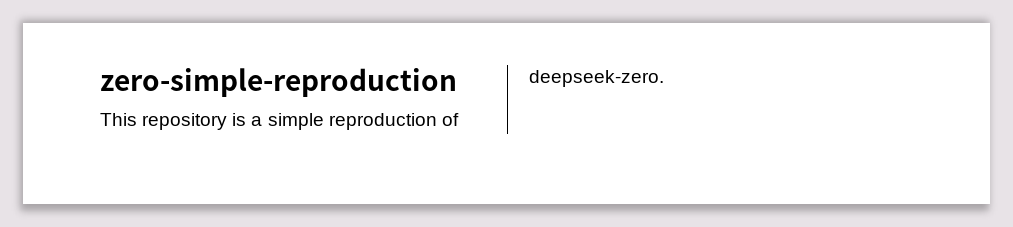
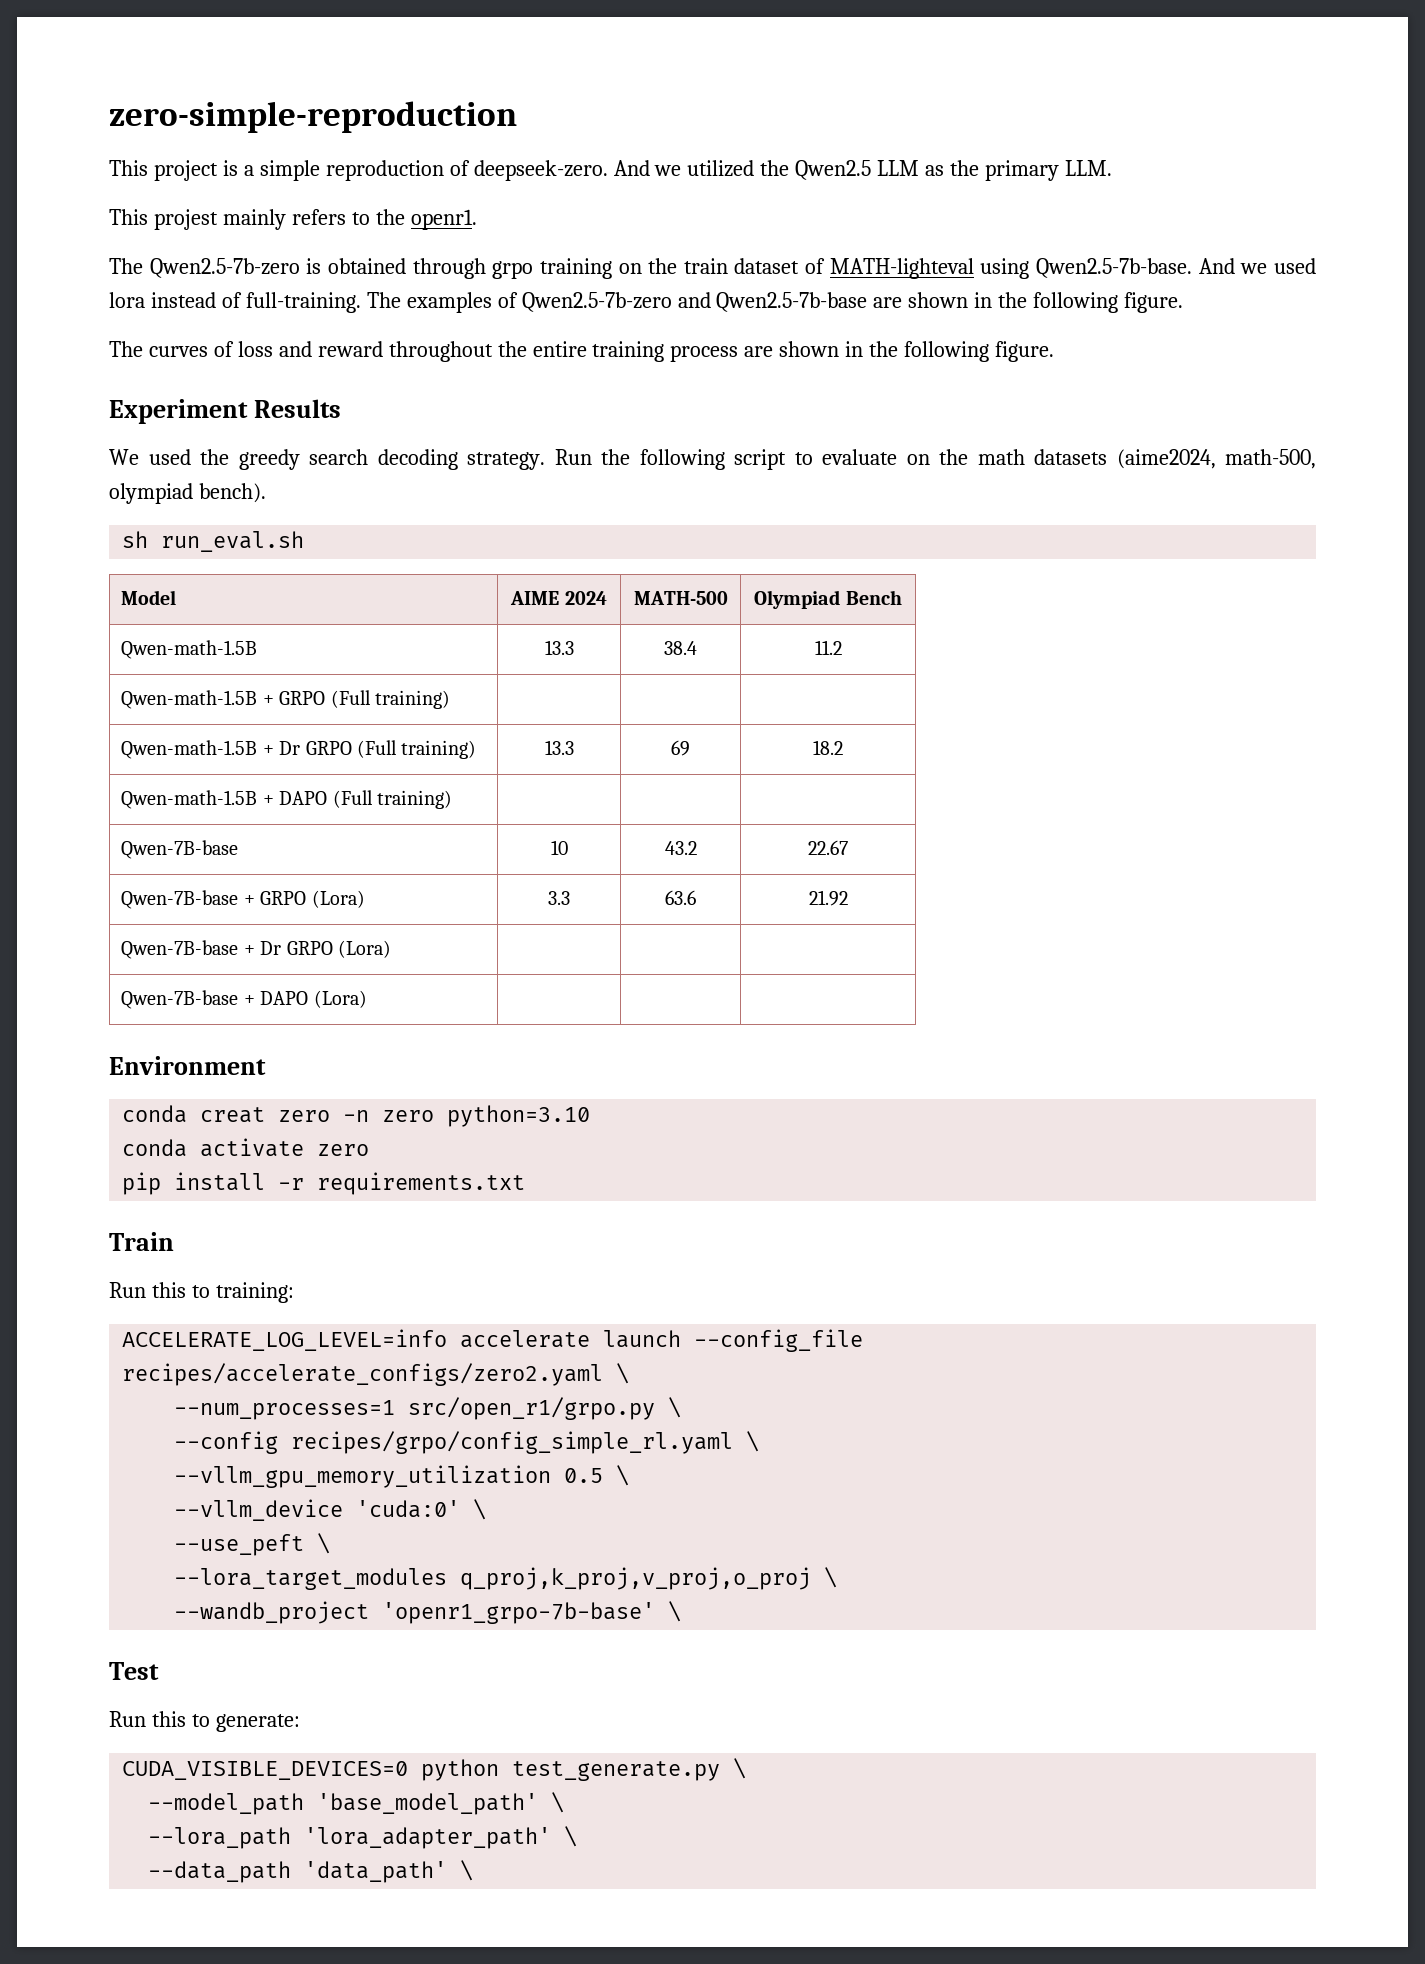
- This repository is a simple reproduction of deepseek-zero.
+ This project is a simple reproduction of deepseek-zero.
+ And we utilized the Qwen2.5 LLM as the primary LLM.
+ This projest mainly refers to the openr1.
+ The Qwen2.5-7b-zero is obtained through grpo training on the train dataset of MATH-lighteval using Qwen2.5-7b-base. And we used lora instead of full-training. The examples of Qwen2.5-7b-zero and Qwen2.5-7b-base are shown in the following figure.
+ The curves of loss and reward throughout the entire training process are shown in the following figure.
+ Experiment Results
+ We used the greedy search decoding strategy. Run the following script to evaluate on the math datasets (aime2024, math-500, olympiad bench).
+ sh run_eval.sh
+ Model | AIME 2024 | MATH-500 | Olympiad Bench
+ Qwen-math-1.5B | 13.3 | 38.4 | 11.2
+ Qwen-math-1.5B + GRPO (Full training) | | |
+ Qwen-math-1.5B + Dr GRPO (Full training) | 13.3 | 69 | 18.2
+ Qwen-math-1.5B + DAPO (Full training) | | |
+ Qwen-7B-base | 10 | 43.2 | 22.67
+ Qwen-7B-base + GRPO (Lora) | 3.3 | 63.6 | 21.92
+ Qwen-7B-base + Dr GRPO (Lora) | | |
+ Qwen-7B-base + DAPO (Lora) | | |
+ Environment
+ conda creat zero -n zero python=3.10
+ conda activate zero
+ pip install -r requirements.txt
+ Train
+ Run this to training:
+ ACCELERATE_LOG_LEVEL=info accelerate launch --config_file recipes/accelerate_configs/zero2.yaml \
+ --num_processes=1 src/open_r1/grpo.py \
+ --config recipes/grpo/config_simple_rl.yaml \
+ --vllm_gpu_memory_utilization 0.5 \
+ --vllm_device 'cuda:0' \
+ --use_peft \
+ --lora_target_modules q_proj,k_proj,v_proj,o_proj \
+ --wandb_project 'openr1_grpo-7b-base' \
+ Test
+ Run this to generate:
+ CUDA_VISIBLE_DEVICES=0 python test_generate.py \
+ --model_path 'base_model_path' \
+ --lora_path 'lora_adapter_path' \
+ --data_path 'data_path' \

